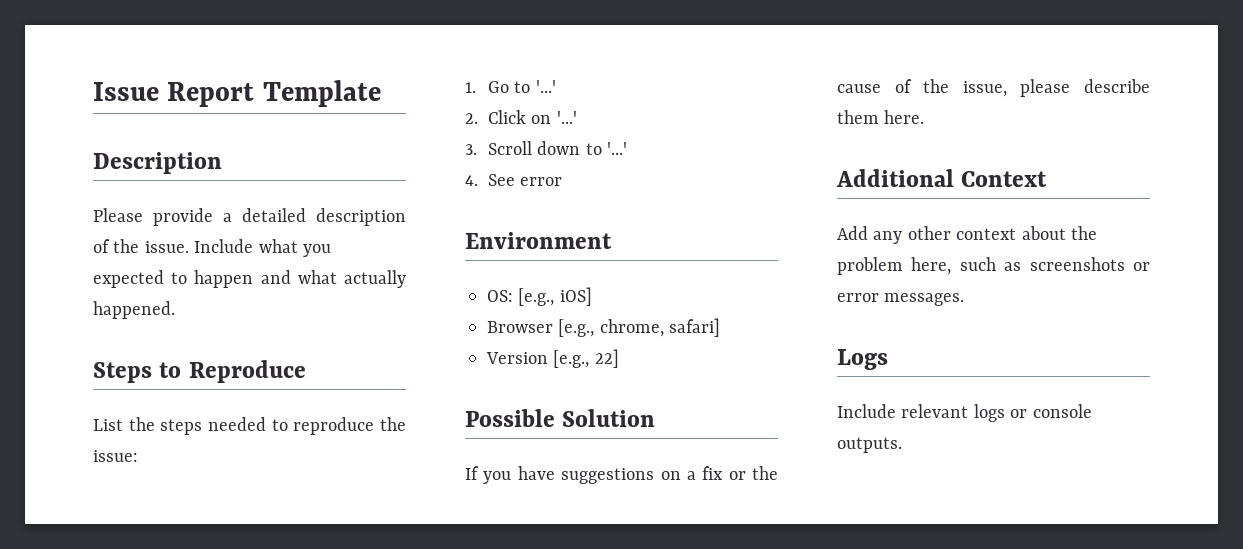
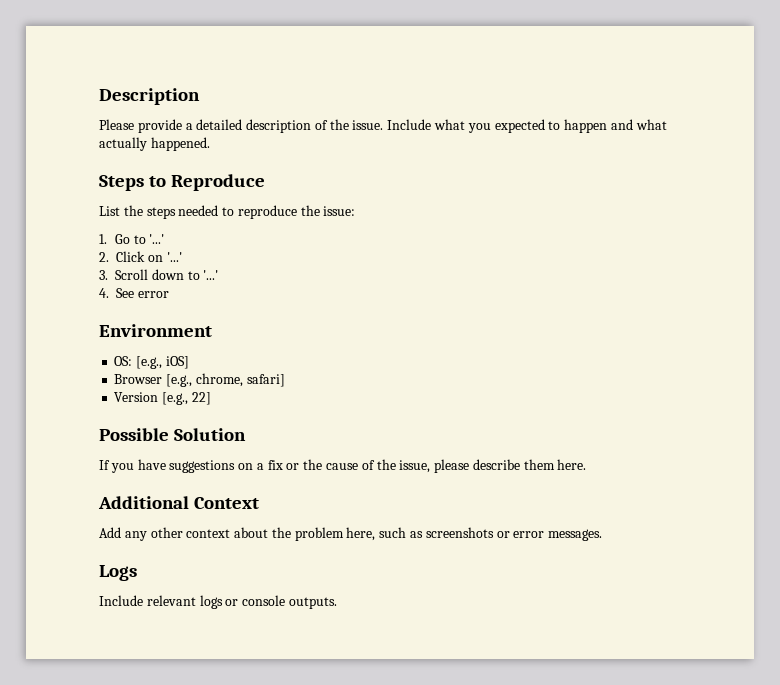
- Issue Report Template

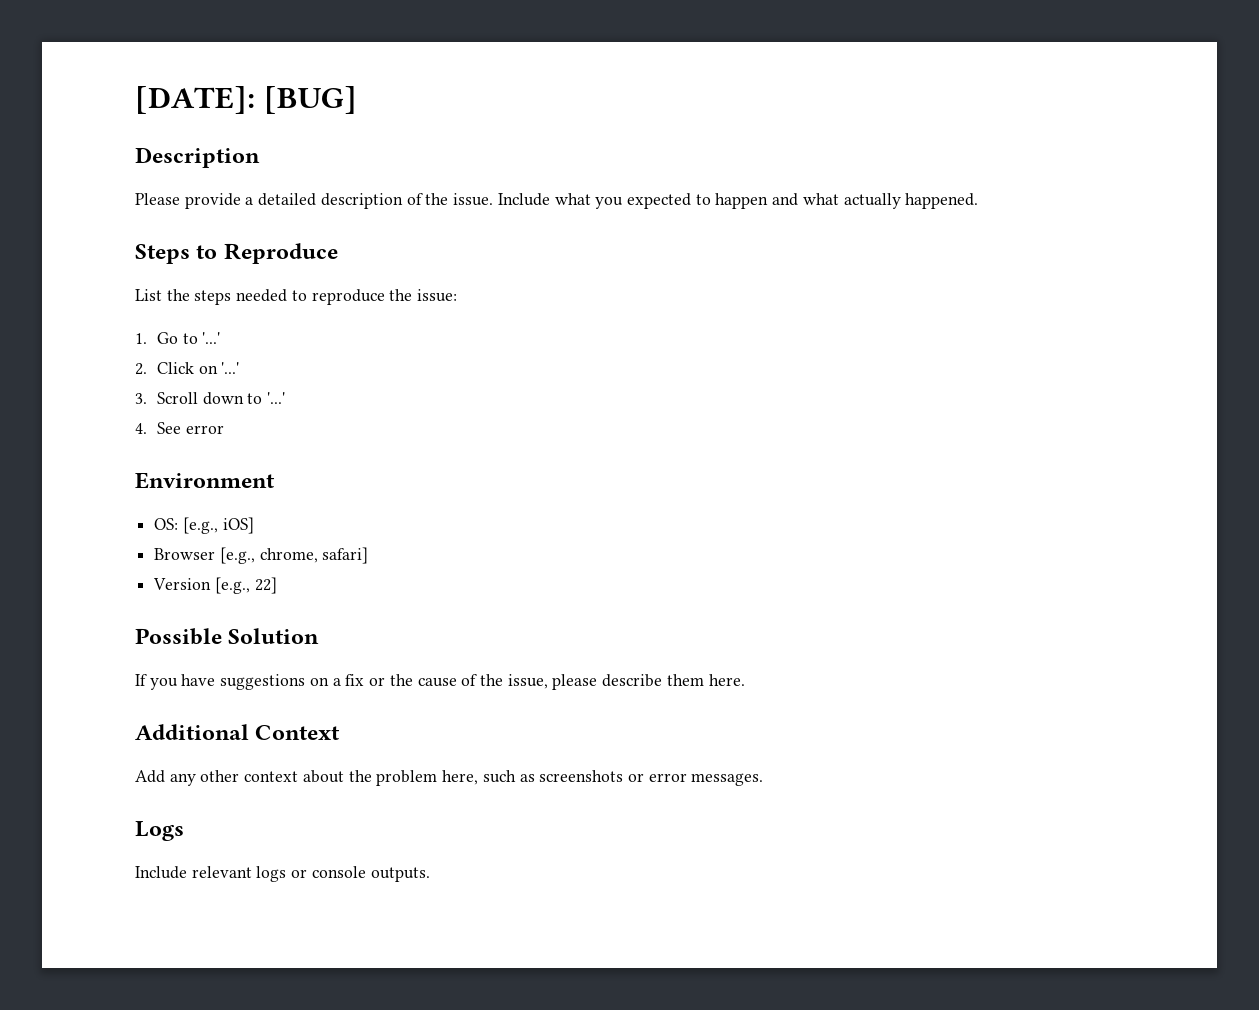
+ [DATE]: [BUG]

